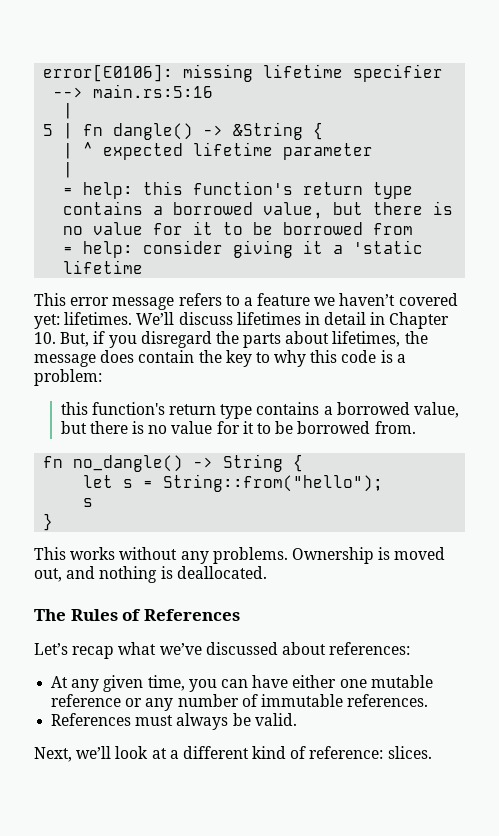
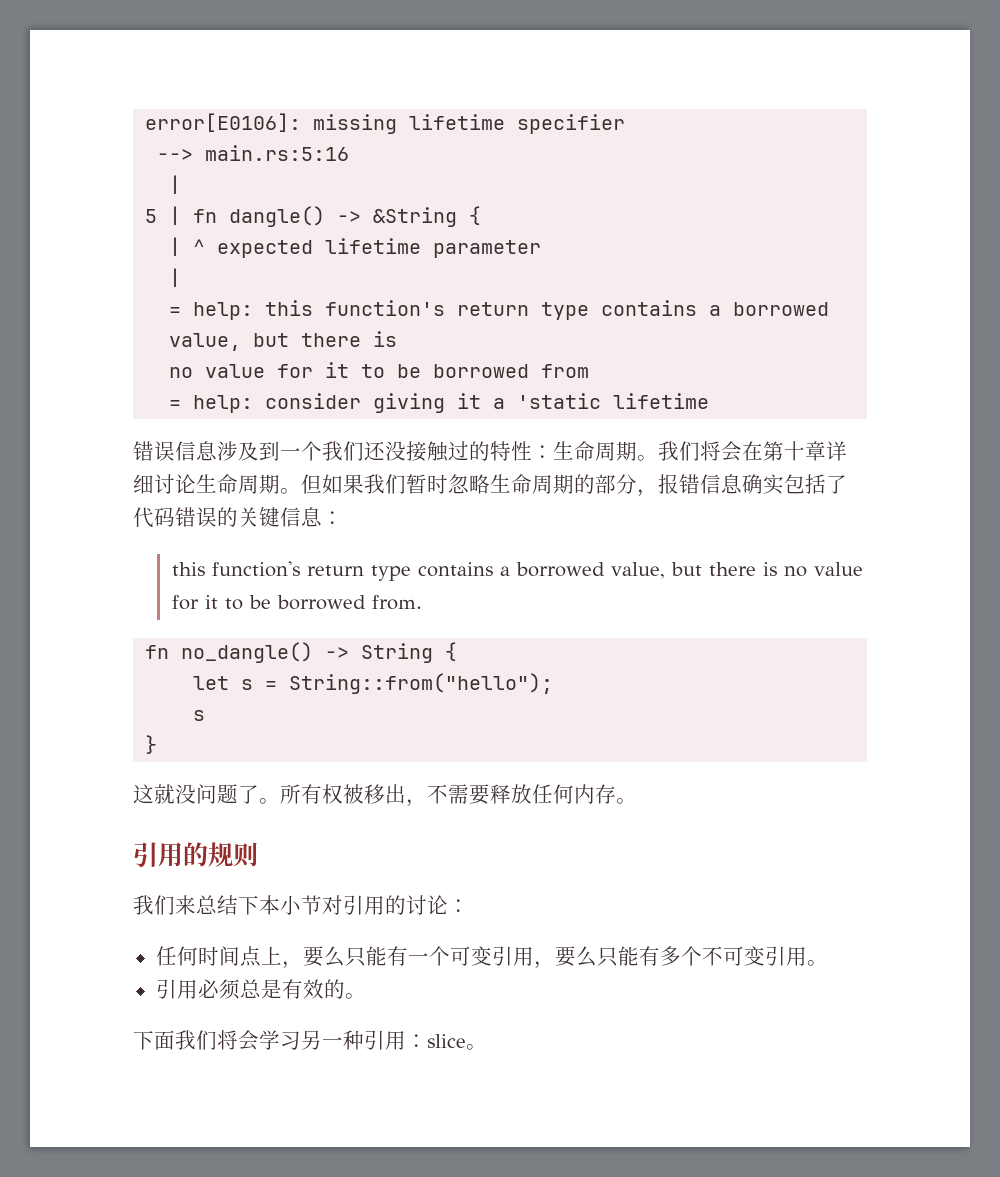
- This error message refers to a feature we haven’t covered yet: lifetimes. We’ll discuss lifetimes in detail in Chapter 10. But, if you disregard the parts about lifetimes, the message does contain the key to why this code is a problem:
+ 错误信息涉及到一个我们还没接触过的特性：生命周期。我们将会在第十章详细讨论生命周期。但如果我们暂时忽略生命周期的部分，报错信息确实包括了代码错误的关键信息：
- This works without any problems. Ownership is moved out, and nothing is deallocated.
- The Rules of References
- Let’s recap what we’ve discussed about references:
- At any given time, you can have either one mutable reference or any number of immutable references.
- References must always be valid.
- Next, we’ll look at a different kind of reference: slices.
+ 这就没问题了。所有权被移出，不需要释放任何内存。
+ 引用的规则
+ 我们来总结下本小节对引用的讨论：
+ 任何时间点上，要么只能有一个可变引用，要么只能有多个不可变引用。
+ 引用必须总是有效的。
+ 下面我们将会学习另一种引用：slice。

